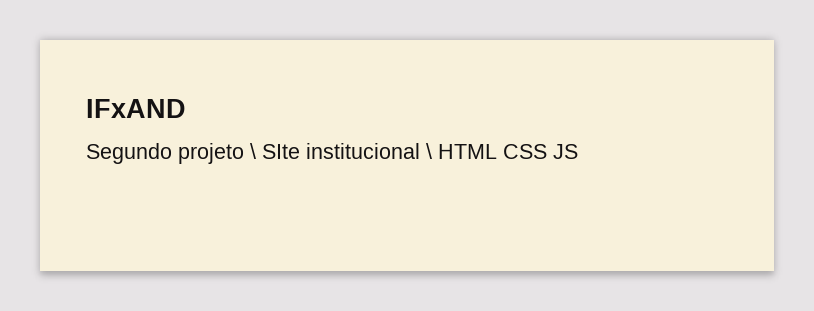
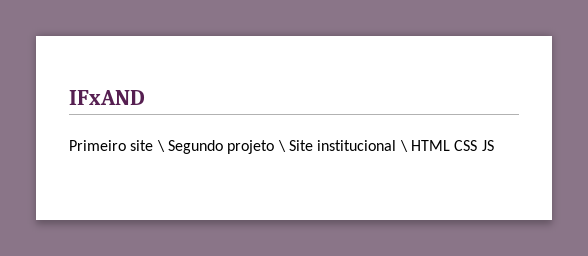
- Segundo projeto \ SIte institucional \ HTML CSS JS
+ Primeiro site \ Segundo projeto \ Site institucional \ HTML CSS JS

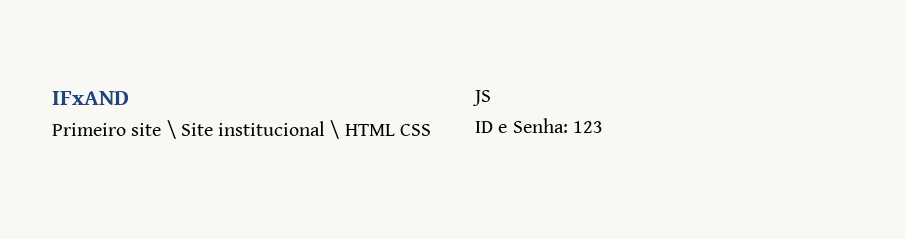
- Primeiro site \ Segundo projeto \ Site institucional \ HTML CSS JS
+ Primeiro site \ Site institucional \ HTML CSS JS
+ ID e Senha: 123

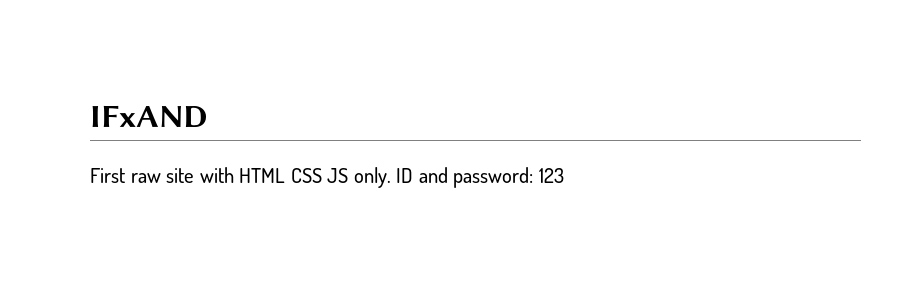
- Primeiro site \ Site institucional \ HTML CSS JS
- ID e Senha: 123
+ First raw site with HTML CSS JS only. ID and password: 123

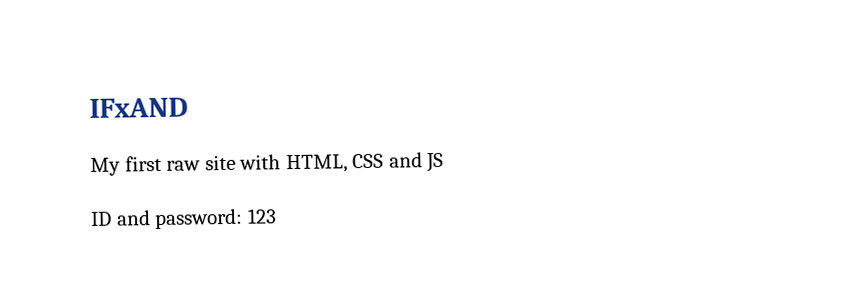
- First raw site with HTML CSS JS only. ID and password: 123
+ My first raw site with HTML, CSS and JS
+ ID and password: 123

